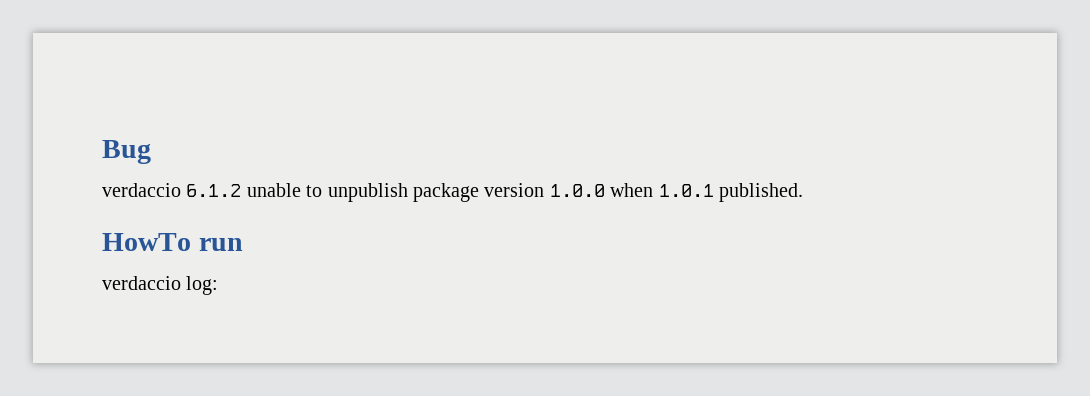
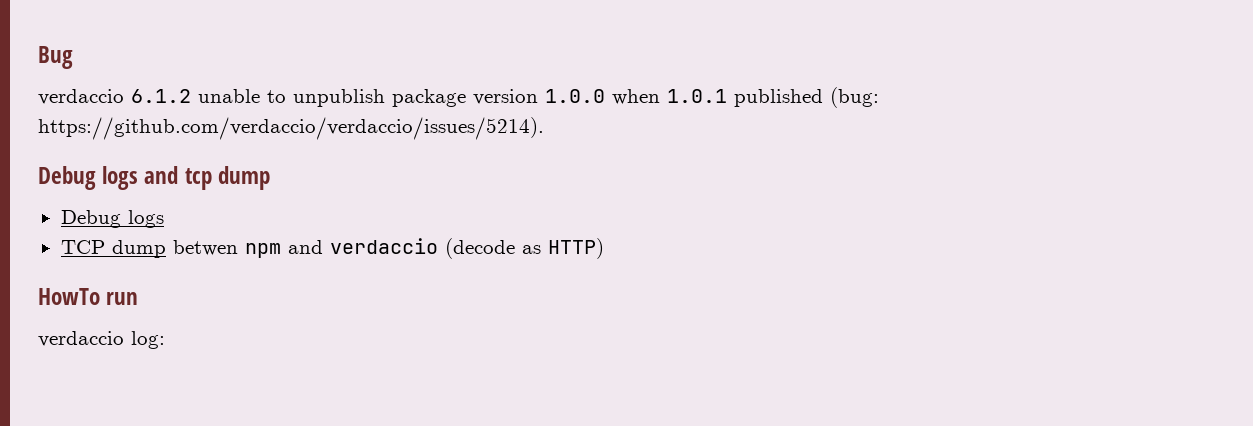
- verdaccio 6.1.2 unable to unpublish package version 1.0.0 when 1.0.1 published.
+ verdaccio 6.1.2 unable to unpublish package version 1.0.0 when 1.0.1 published (bug: https://github.com/verdaccio/verdaccio/issues/5214).
+ Debug logs and tcp dump
+ Debug logs
+ TCP dump betwen npm and verdaccio (decode as HTTP)

